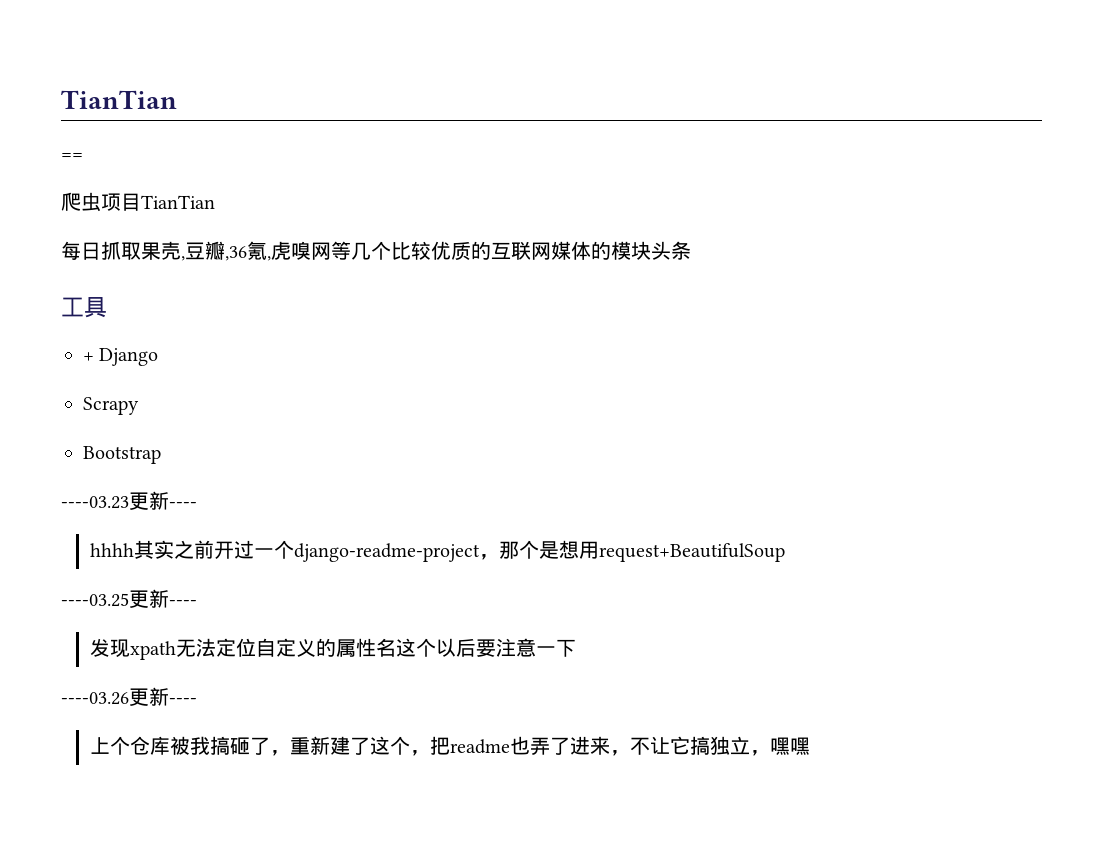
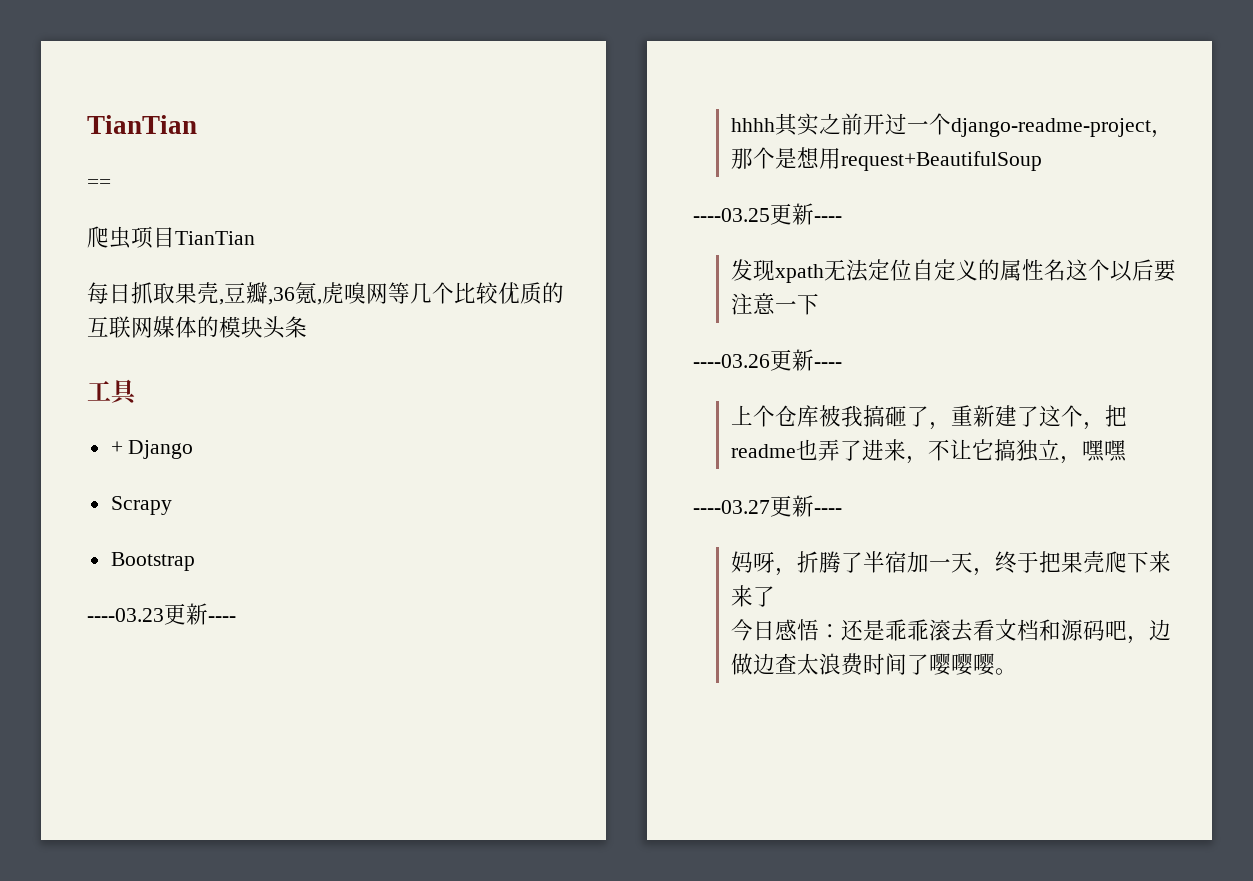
+ ----03.27更新----
+ 妈呀，折腾了半宿加一天，终于把果壳爬下来来了
+ 今日感悟：还是乖乖滚去看文档和源码吧，边做边查太浪费时间了嘤嘤嘤。

